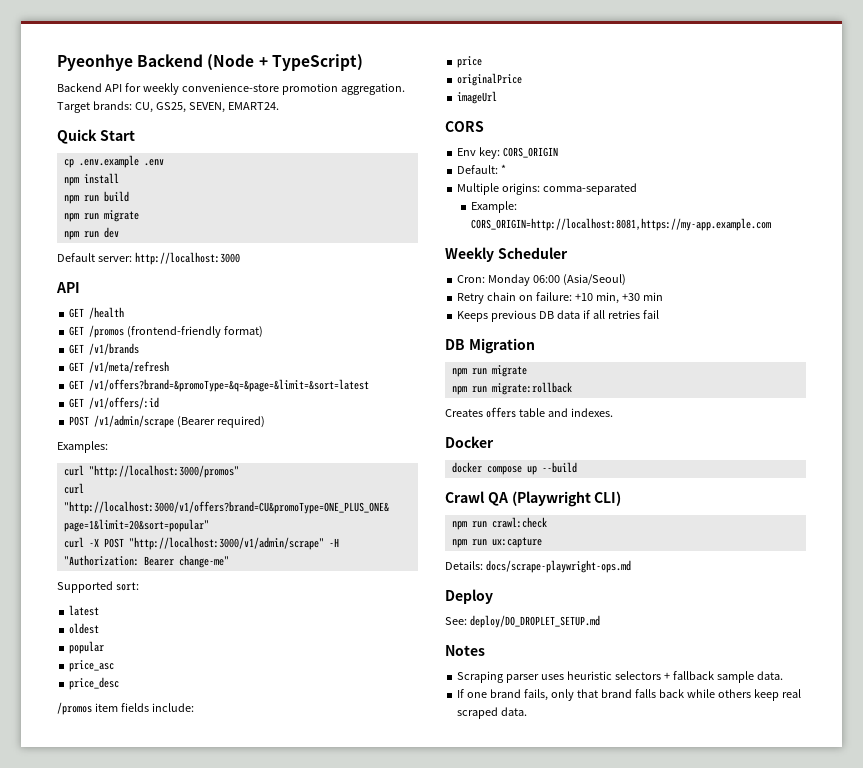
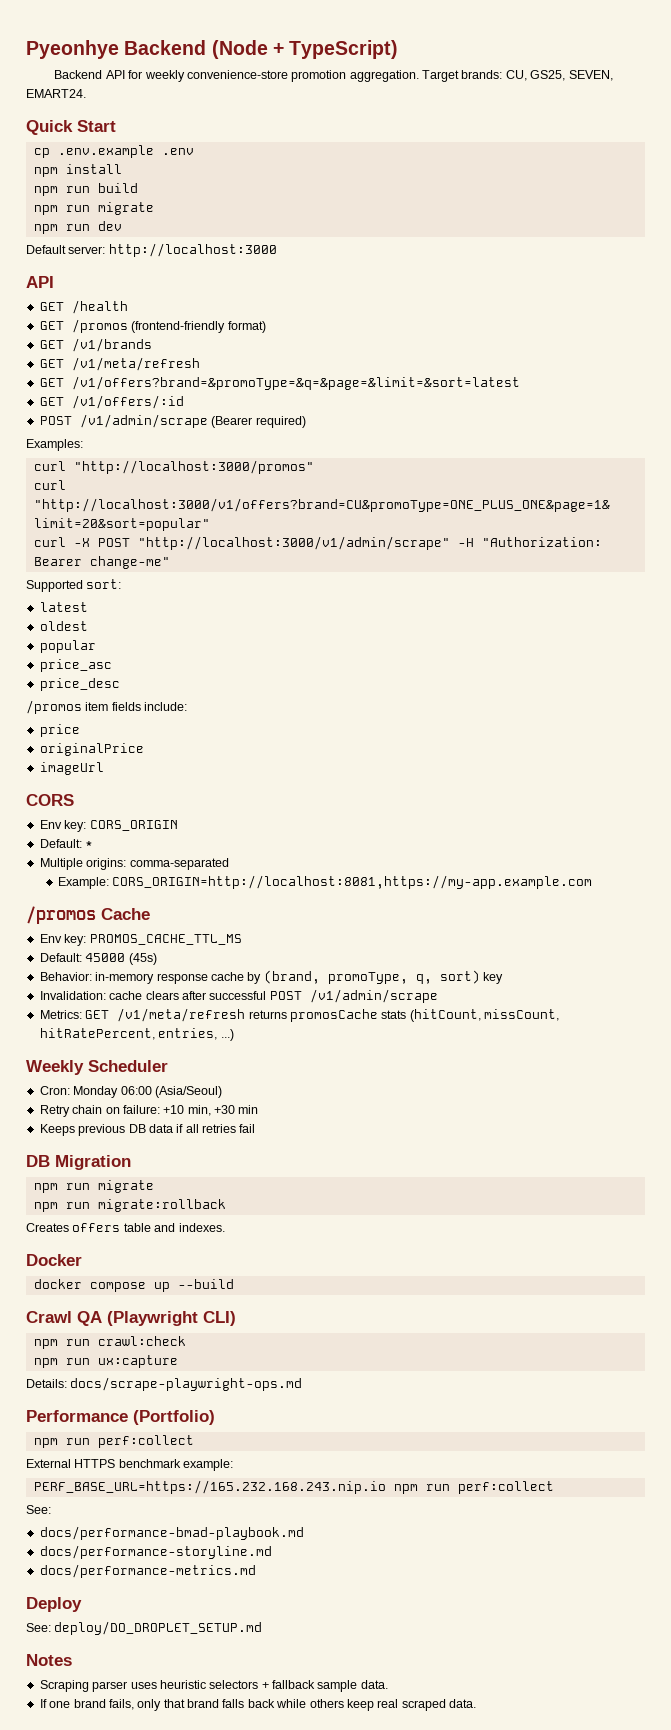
+ /promos Cache
+ Env key: PROMOS_CACHE_TTL_MS
+ Default: 45000 (45s)
+ Behavior: in-memory response cache by (brand, promoType, q, sort) key
+ Invalidation: cache clears after successful POST /v1/admin/scrape
+ Metrics: GET /v1/meta/refresh returns promosCache stats (hitCount, missCount, hitRatePercent, entries, ...)
+ Performance (Portfolio)
+ npm run perf:collect
+ External HTTPS benchmark example:
+ PERF_BASE_URL=https://165.232.168.243.nip.io npm run perf:collect
+ See:
+ docs/performance-bmad-playbook.md
+ docs/performance-storyline.md
+ docs/performance-metrics.md

